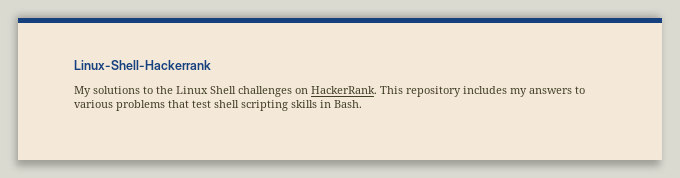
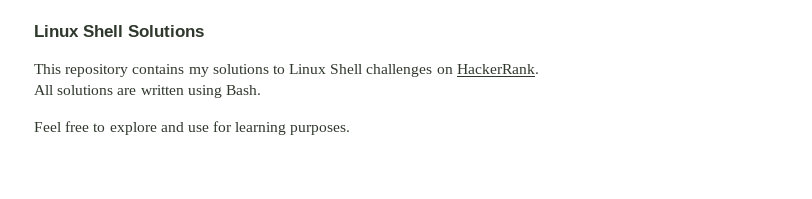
- Linux-Shell-Hackerrank
- My solutions to the Linux Shell challenges on HackerRank. This repository includes my answers to various problems that test shell scripting skills in Bash.
+ Linux Shell Solutions
+ This repository contains my solutions to Linux Shell challenges on HackerRank.
+ All solutions are written using Bash.
+ Feel free to explore and use for learning purposes.

